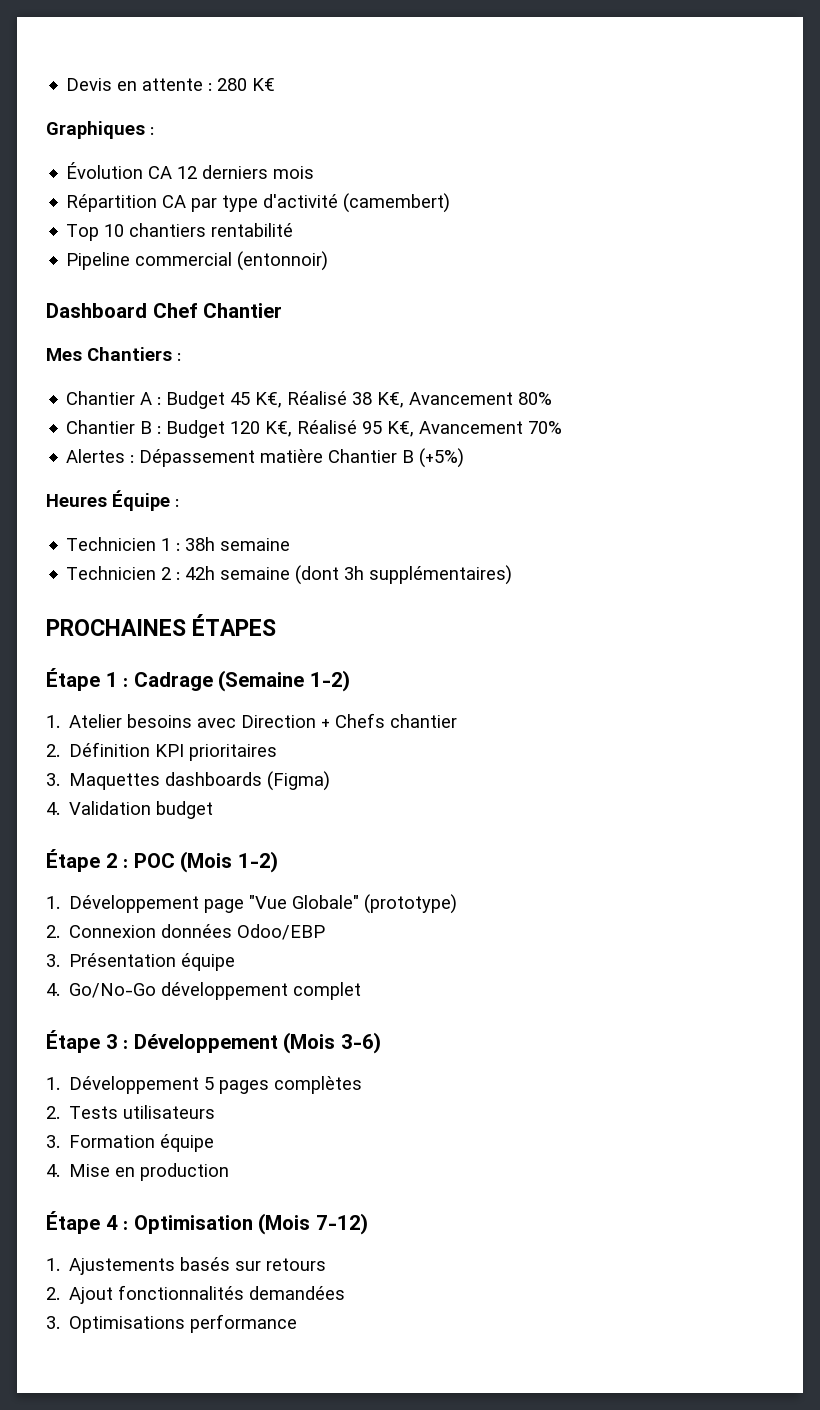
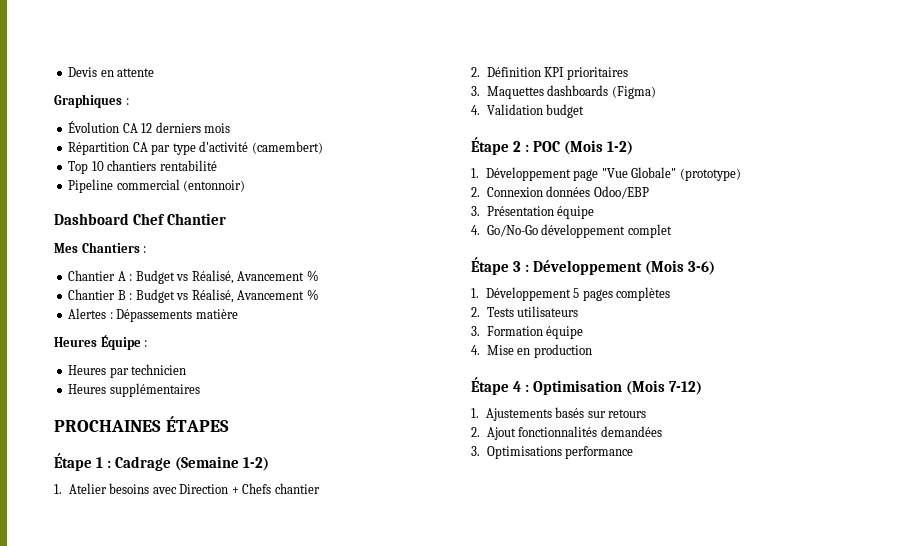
- Devis en attente : 280 K€
+ Devis en attente
- Chantier A : Budget 45 K€, Réalisé 38 K€, Avancement 80%
- Chantier B : Budget 120 K€, Réalisé 95 K€, Avancement 70%
+ Chantier A : Budget vs Réalisé, Avancement %
+ Chantier B : Budget vs Réalisé, Avancement %
- Alertes : Dépassement matière Chantier B (+5%)
+ Alertes : Dépassements matière
- Technicien 1 : 38h semaine
- Technicien 2 : 42h semaine (dont 3h supplémentaires)
+ Heures par technicien
+ Heures supplémentaires

